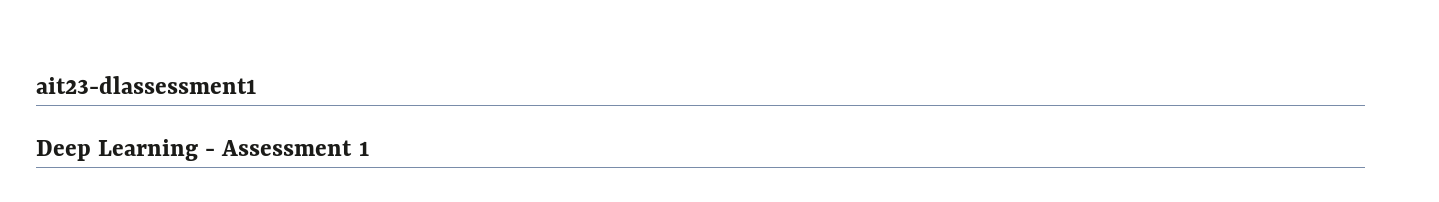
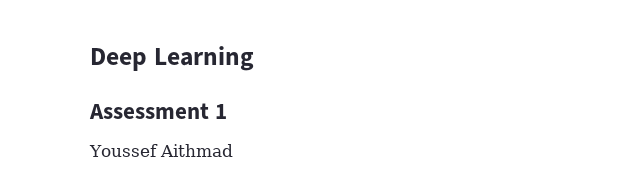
- ait23-dlassessment1
- Deep Learning - Assessment 1
+ Deep Learning
+ Assessment 1
+ Youssef Aithmad

